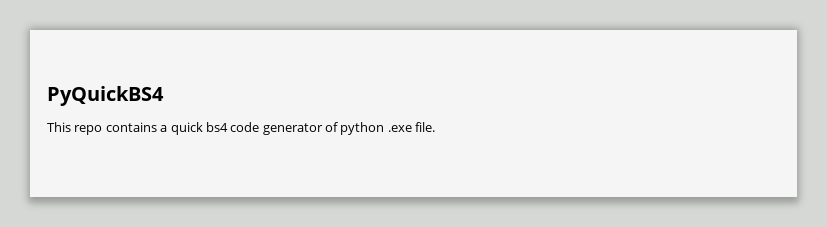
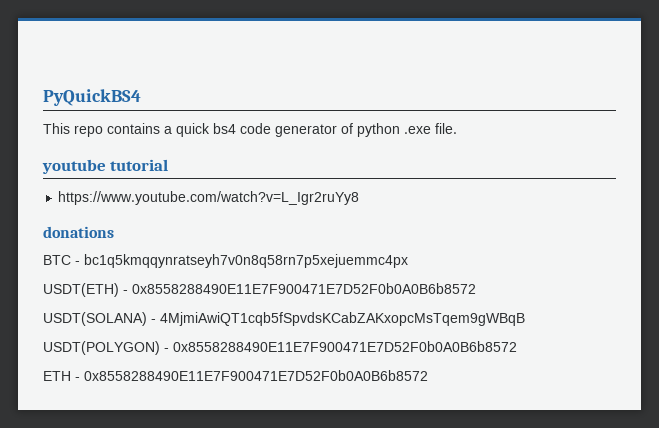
+ youtube tutorial
+ https://www.youtube.com/watch?v=L_Igr2ruYy8
+ donations
+ BTC - bc1q5kmqqynratseyh7v0n8q58rn7p5xejuemmc4px
+ USDT(ETH) - 0x8558288490E11E7F900471E7D52F0b0A0B6b8572
+ USDT(SOLANA) - 4MjmiAwiQT1cqb5fSpvdsKCabZAKxopcMsTqem9gWBqB
+ USDT(POLYGON) - 0x8558288490E11E7F900471E7D52F0b0A0B6b8572
+ ETH - 0x8558288490E11E7F900471E7D52F0b0A0B6b8572

